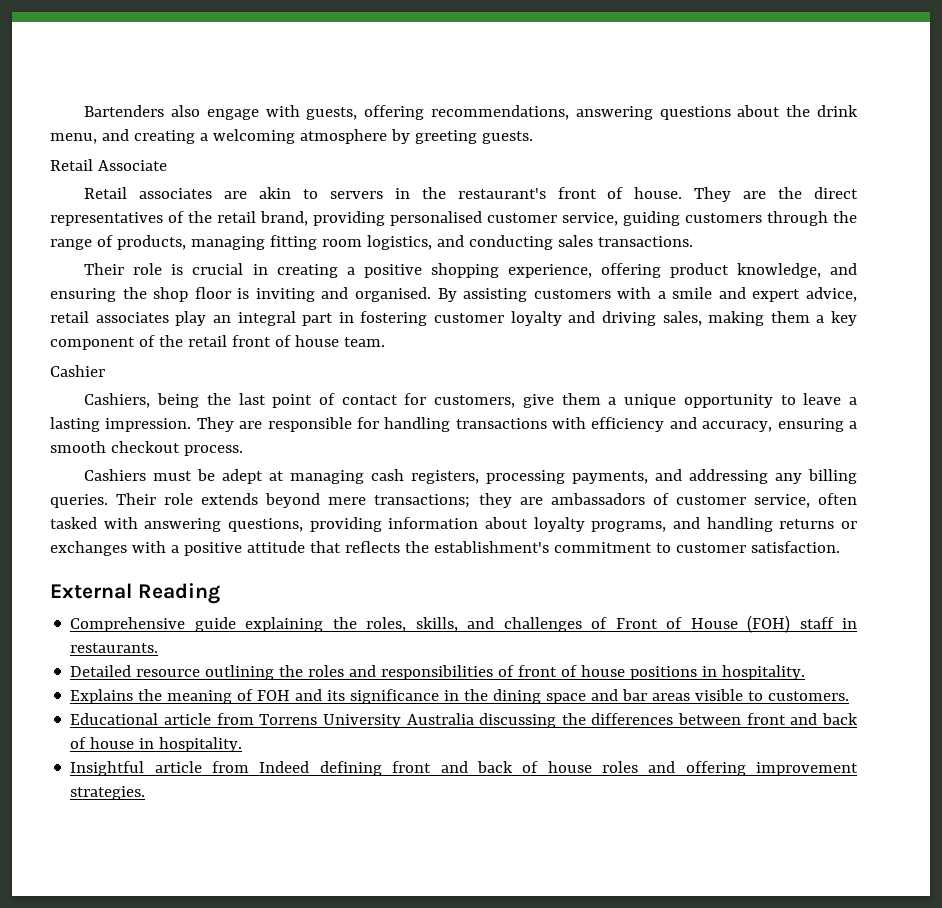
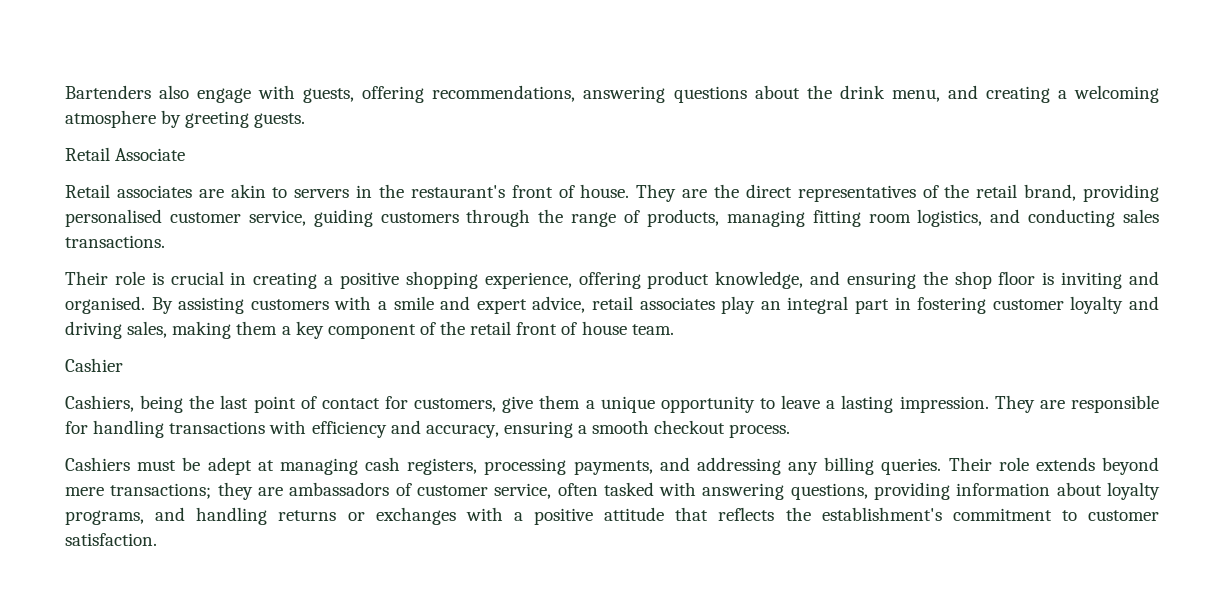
- External Reading
- Comprehensive guide explaining the roles, skills, and challenges of Front of House (FOH) staff in restaurants.
- Detailed resource outlining the roles and responsibilities of front of house positions in hospitality.
- Explains the meaning of FOH and its significance in the dining space and bar areas visible to customers.
- Educational article from Torrens University Australia discussing the differences between front and back of house in hospitality.
- Insightful article from Indeed defining front and back of house roles and offering improvement strategies.

